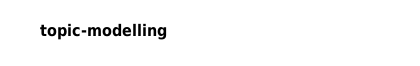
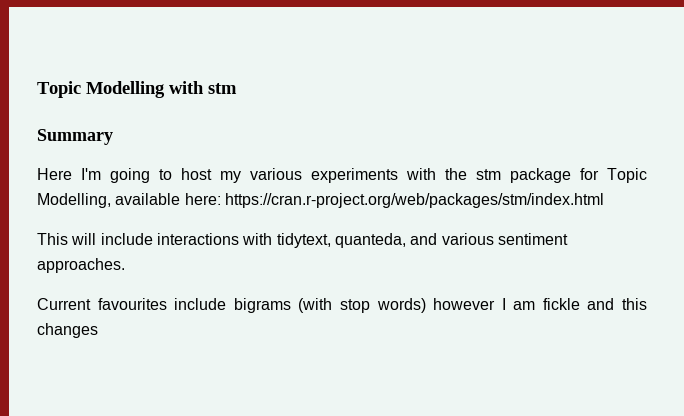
- topic-modelling
+ Topic Modelling with stm
+ Summary
+ Here I'm going to host my various experiments with the stm package for Topic Modelling, available here: https://cran.r-project.org/web/packages/stm/index.html
+ This will include interactions with tidytext, quanteda, and various sentiment approaches.
+ Current favourites include bigrams (with stop words) however I am fickle and this changes

